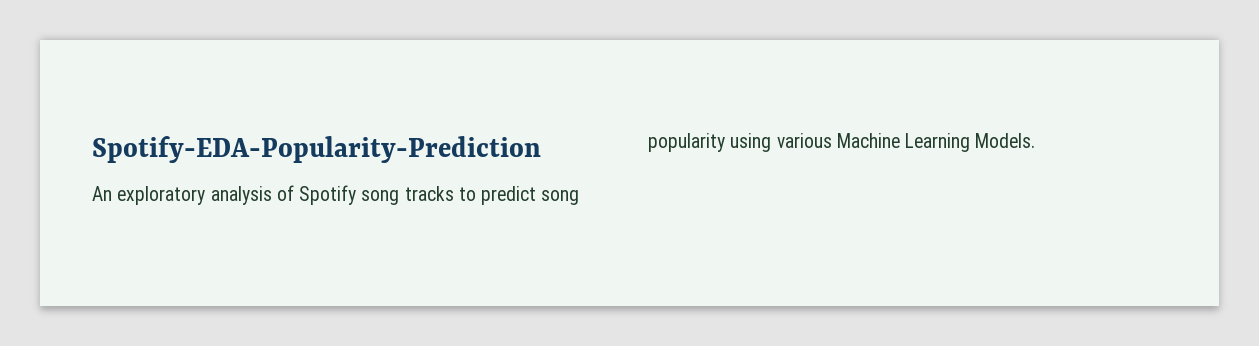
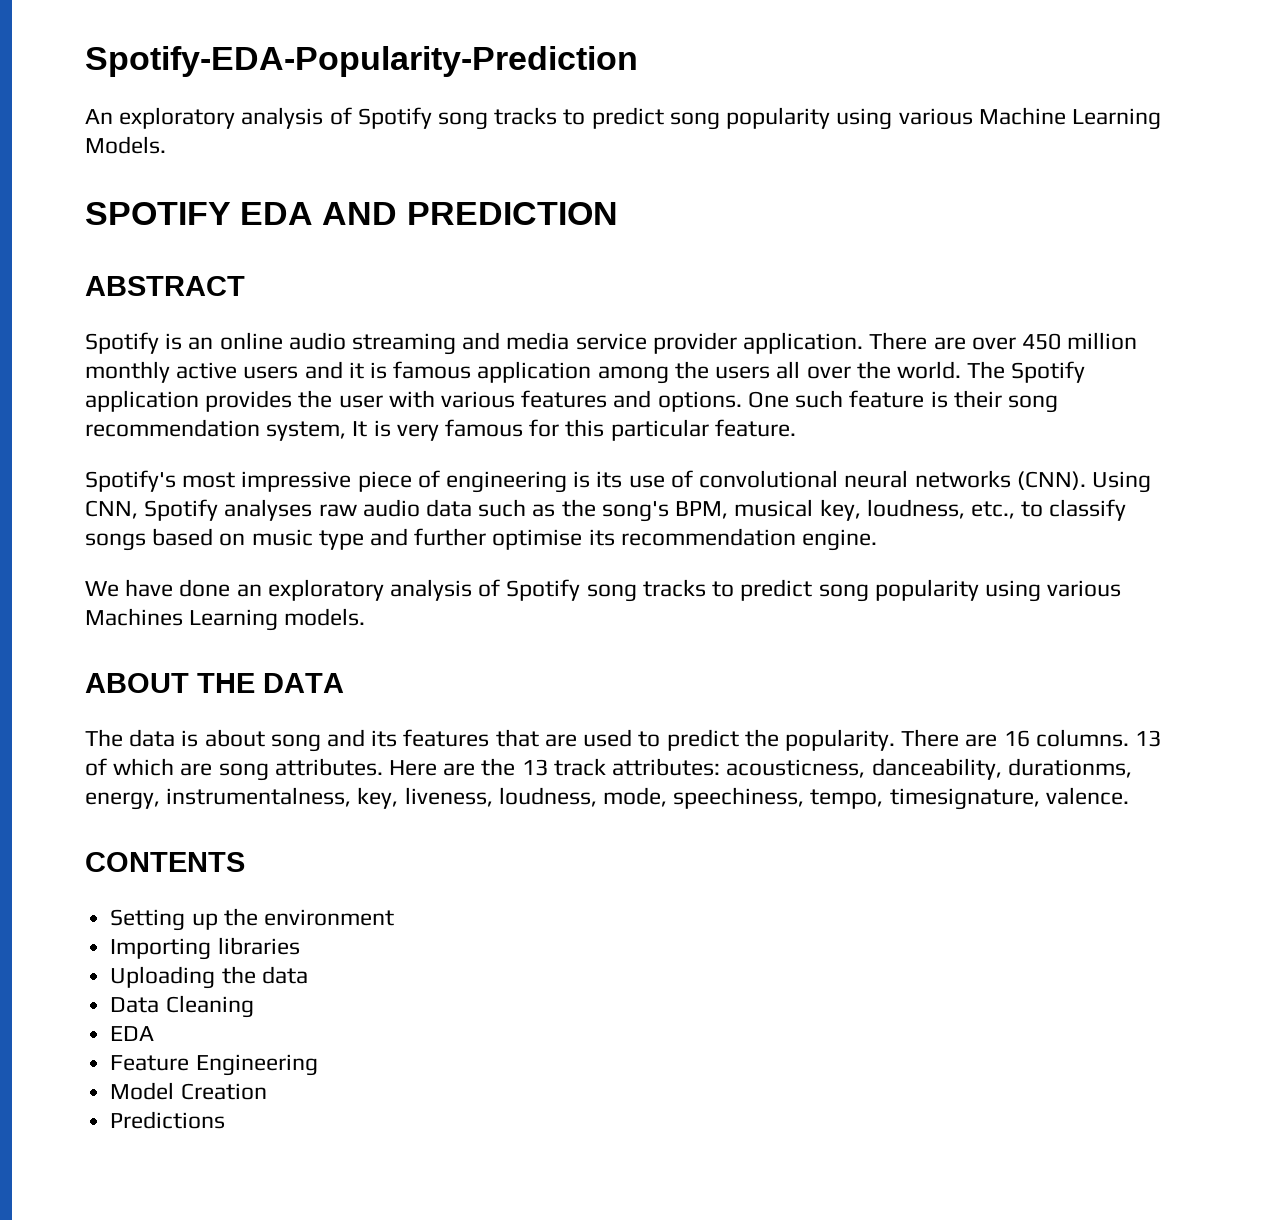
+ SPOTIFY EDA AND PREDICTION
+ ABSTRACT
+ Spotify is an online audio streaming and media service provider application. There are over 450 million monthly active users and it is famous application among the users all over the world. The Spotify application provides the user with various features and options. One such feature is their song recommendation system, It is very famous for this particular feature.
+ Spotify's most impressive piece of engineering is its use of convolutional neural networks (CNN). Using CNN, Spotify analyses raw audio data such as the song's BPM, musical key, loudness, etc., to classify songs based on music type and further optimise its recommendation engine.
+ We have done an exploratory analysis of Spotify song tracks to predict song popularity using various Machines Learning models.
+ ABOUT THE DATA
+ The data is about song and its features that are used to predict the popularity. There are 16 columns. 13 of which are song attributes. Here are the 13 track attributes: acousticness, danceability, durationms, energy, instrumentalness, key, liveness, loudness, mode, speechiness, tempo, timesignature, valence.
+ CONTENTS
+ Setting up the environment
+ Importing libraries
+ Uploading the data
+ Data Cleaning
+ EDA
+ Feature Engineering
+ Model Creation
+ Predictions

